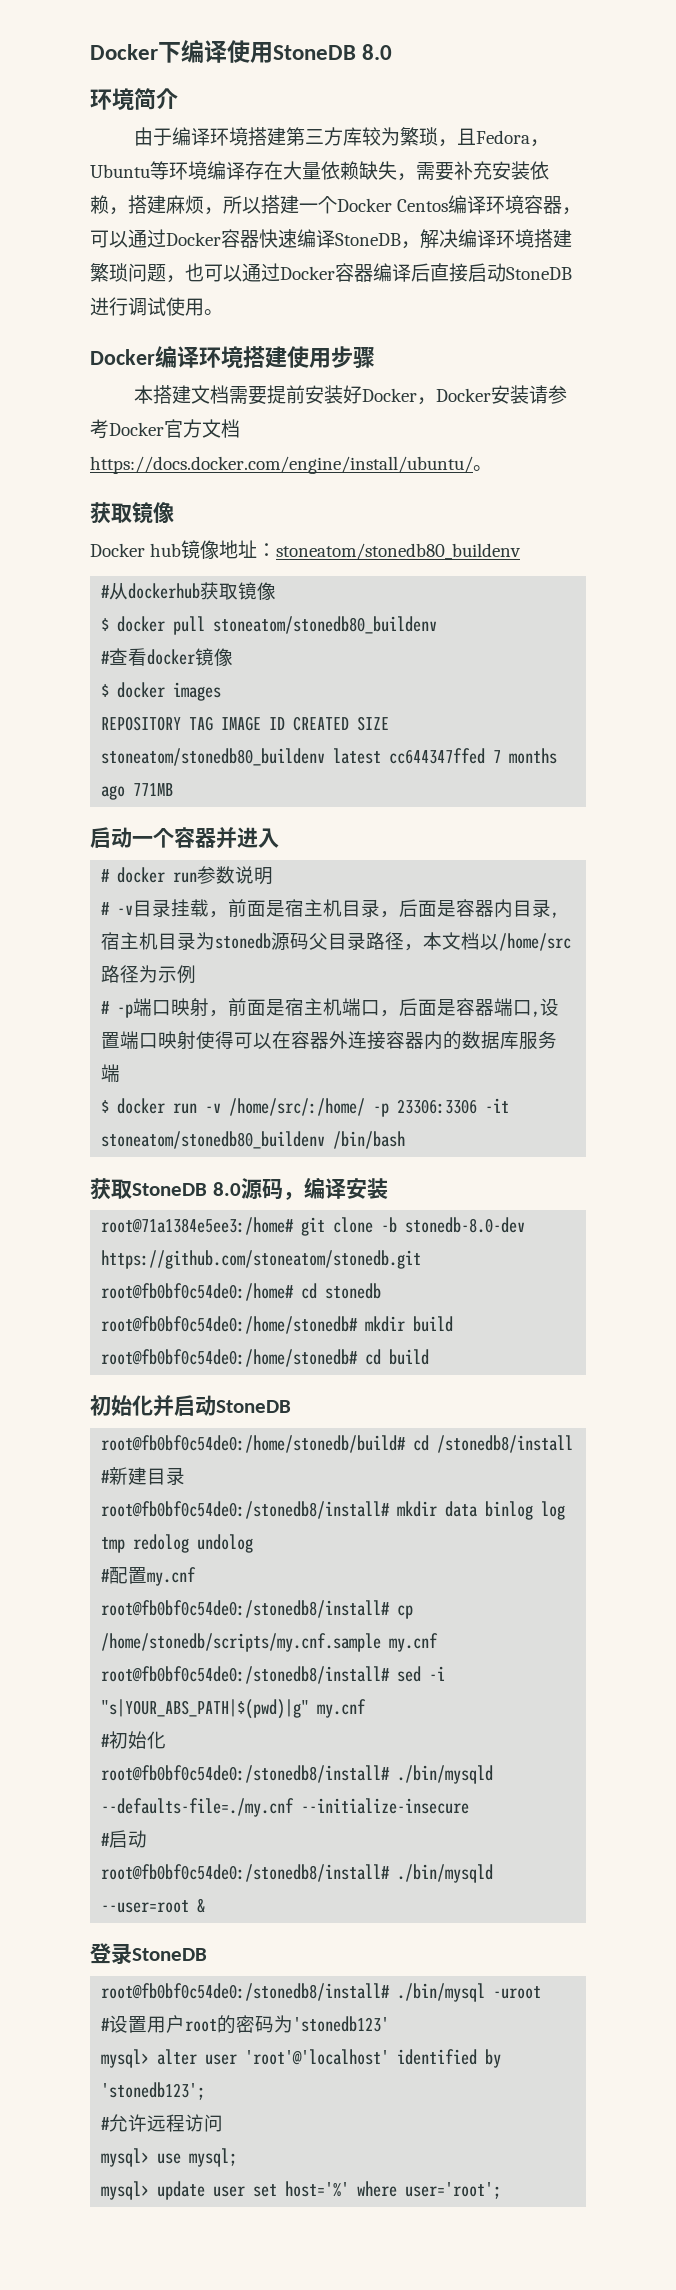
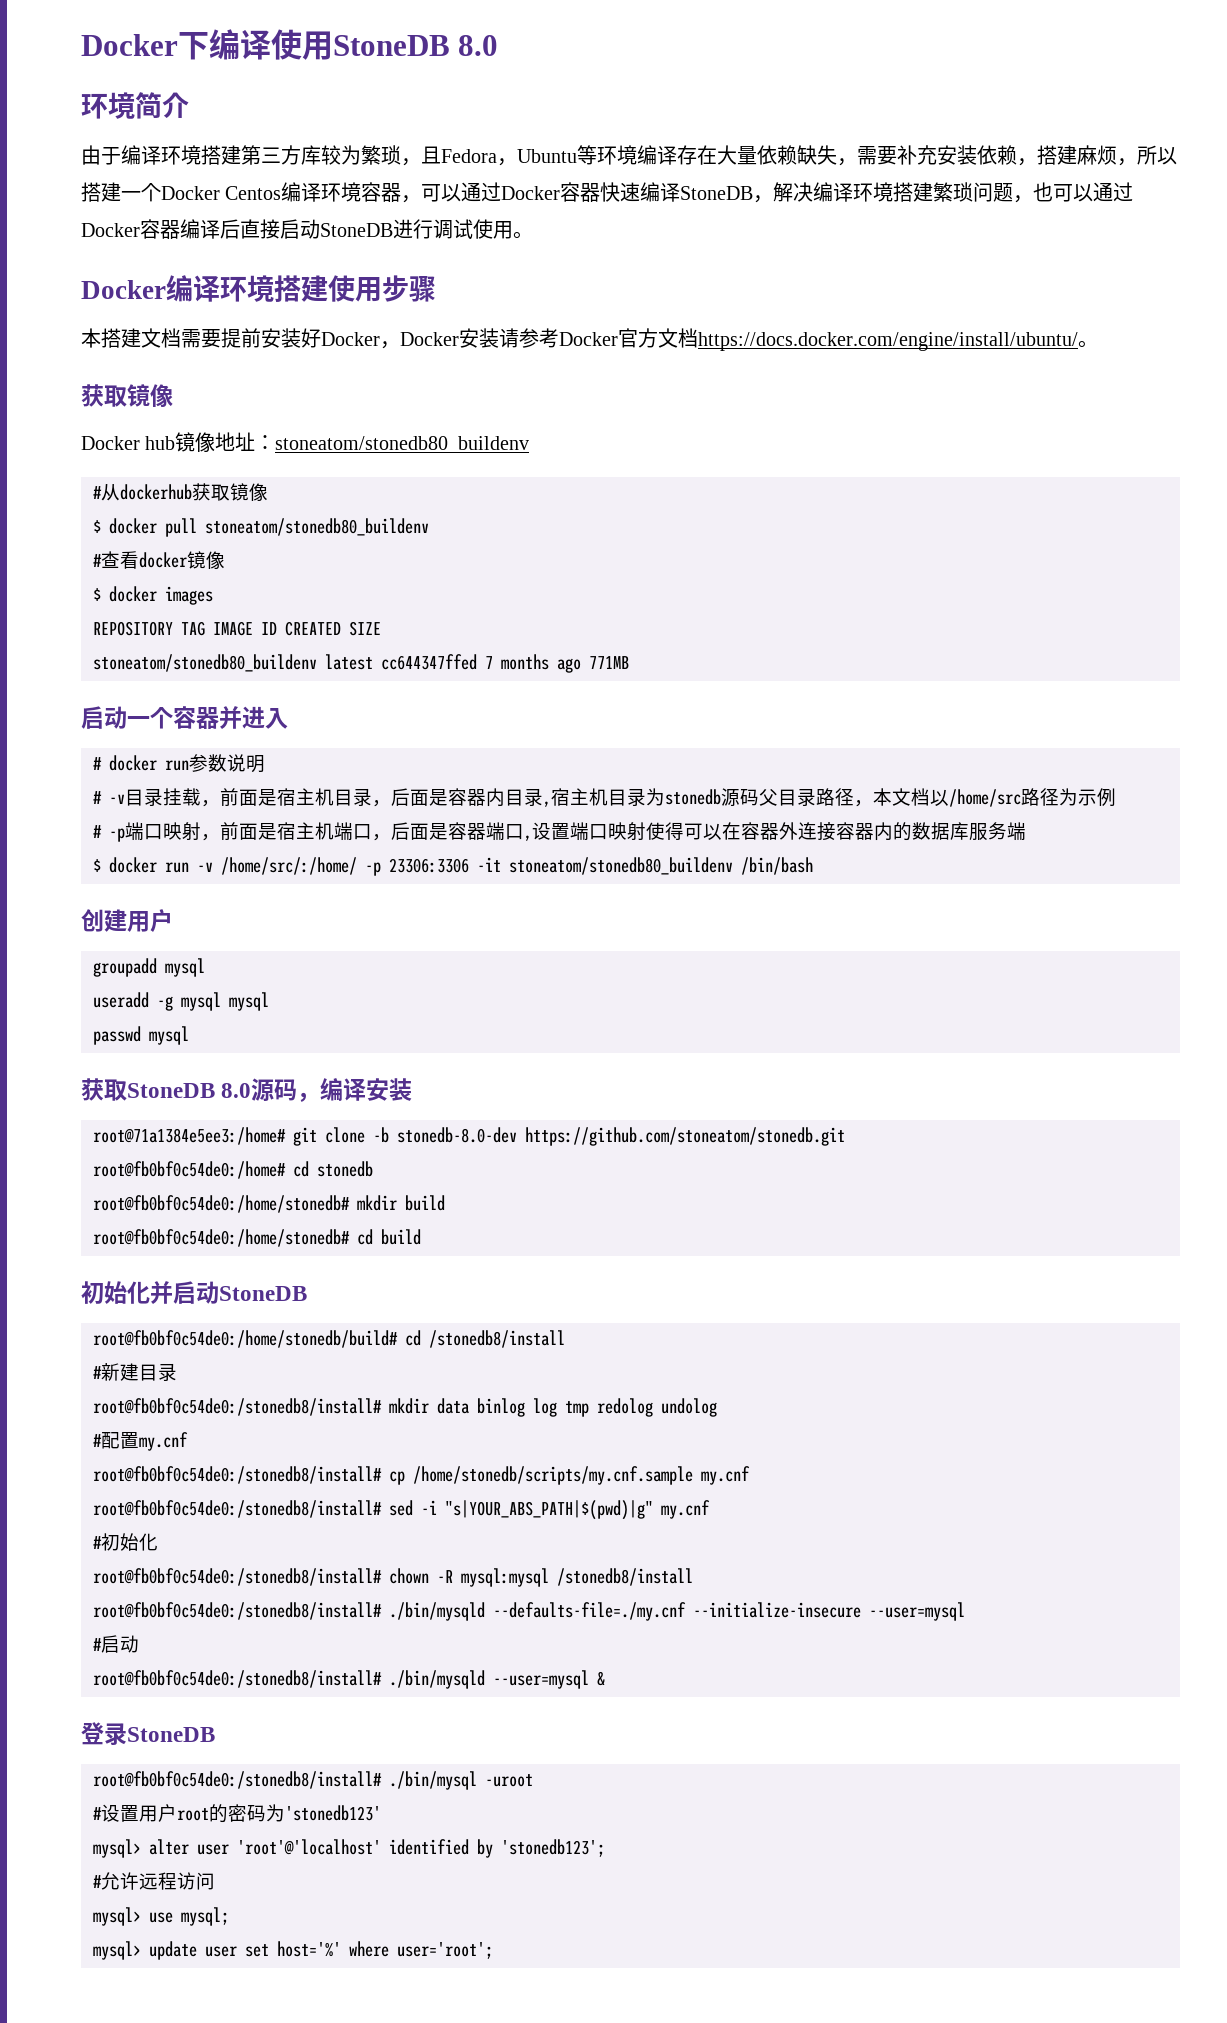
+ 创建用户
+ groupadd mysql
+ useradd -g mysql mysql
+ passwd mysql
+ root@fb0bf0c54de0:/stonedb8/install# chown -R mysql:mysql /stonedb8/install
- root@fb0bf0c54de0:/stonedb8/install# ./bin/mysqld --defaults-file=./my.cnf --initialize-insecure
+ root@fb0bf0c54de0:/stonedb8/install# ./bin/mysqld --defaults-file=./my.cnf --initialize-insecure --user=mysql
- root@fb0bf0c54de0:/stonedb8/install# ./bin/mysqld --user=root &
+ root@fb0bf0c54de0:/stonedb8/install# ./bin/mysqld --user=mysql &

